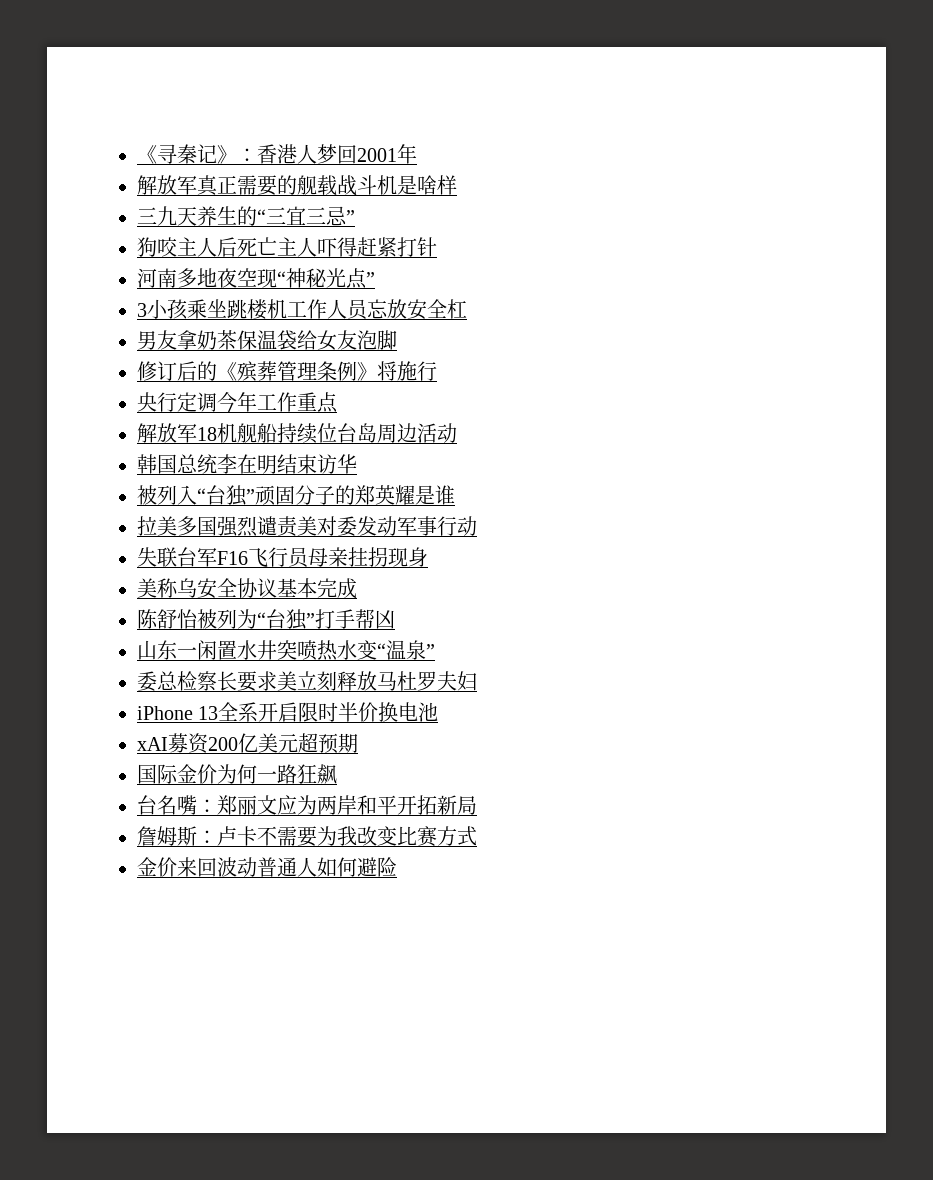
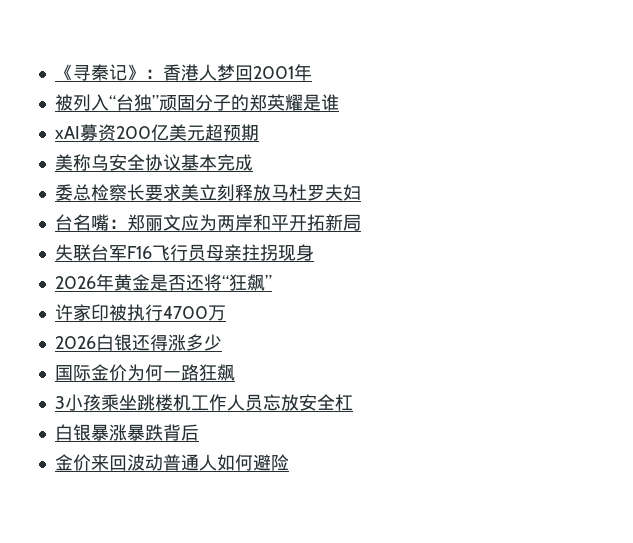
- 解放军真正需要的舰载战斗机是啥样
- 三九天养生的“三宜三忌”
- 狗咬主人后死亡主人吓得赶紧打针
- 河南多地夜空现“神秘光点”
+ 被列入“台独”顽固分子的郑英耀是谁
+ xAI募资200亿美元超预期
+ 美称乌安全协议基本完成
+ 委总检察长要求美立刻释放马杜罗夫妇
+ 台名嘴：郑丽文应为两岸和平开拓新局
+ 失联台军F16飞行员母亲拄拐现身
+ 2026年黄金是否还将“狂飙”
+ 许家印被执行4700万
+ 2026白银还得涨多少
+ 国际金价为何一路狂飙
- 男友拿奶茶保温袋给女友泡脚
- 修订后的《殡葬管理条例》将施行
- 央行定调今年工作重点
- 解放军18机舰船持续位台岛周边活动
- 韩国总统李在明结束访华
- 被列入“台独”顽固分子的郑英耀是谁
- 拉美多国强烈谴责美对委发动军事行动
- 失联台军F16飞行员母亲拄拐现身
- 美称乌安全协议基本完成
- 陈舒怡被列为“台独”打手帮凶
- 山东一闲置水井突喷热水变“温泉”
- 委总检察长要求美立刻释放马杜罗夫妇
- iPhone 13全系开启限时半价换电池
- xAI募资200亿美元超预期
- 国际金价为何一路狂飙
- 台名嘴：郑丽文应为两岸和平开拓新局
- 詹姆斯：卢卡不需要为我改变比赛方式
+ 白银暴涨暴跌背后

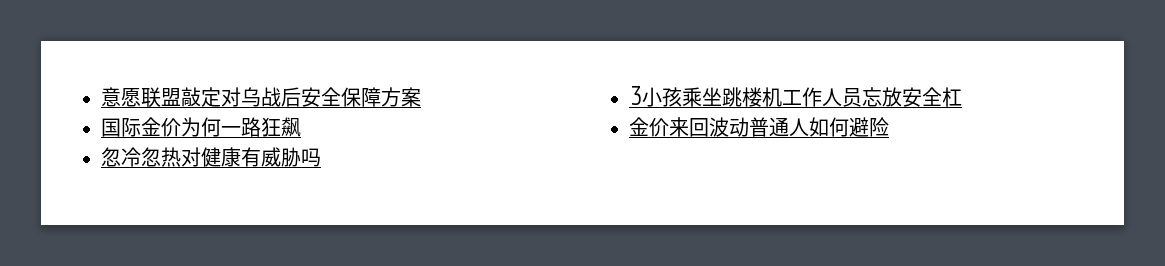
- 《寻秦记》：香港人梦回2001年
- 被列入“台独”顽固分子的郑英耀是谁
- xAI募资200亿美元超预期
- 美称乌安全协议基本完成
- 委总检察长要求美立刻释放马杜罗夫妇
- 台名嘴：郑丽文应为两岸和平开拓新局
- 失联台军F16飞行员母亲拄拐现身
- 2026年黄金是否还将“狂飙”
- 许家印被执行4700万
- 2026白银还得涨多少
+ 意愿联盟敲定对乌战后安全保障方案
+ 忽冷忽热对健康有威胁吗
- 白银暴涨暴跌背后

